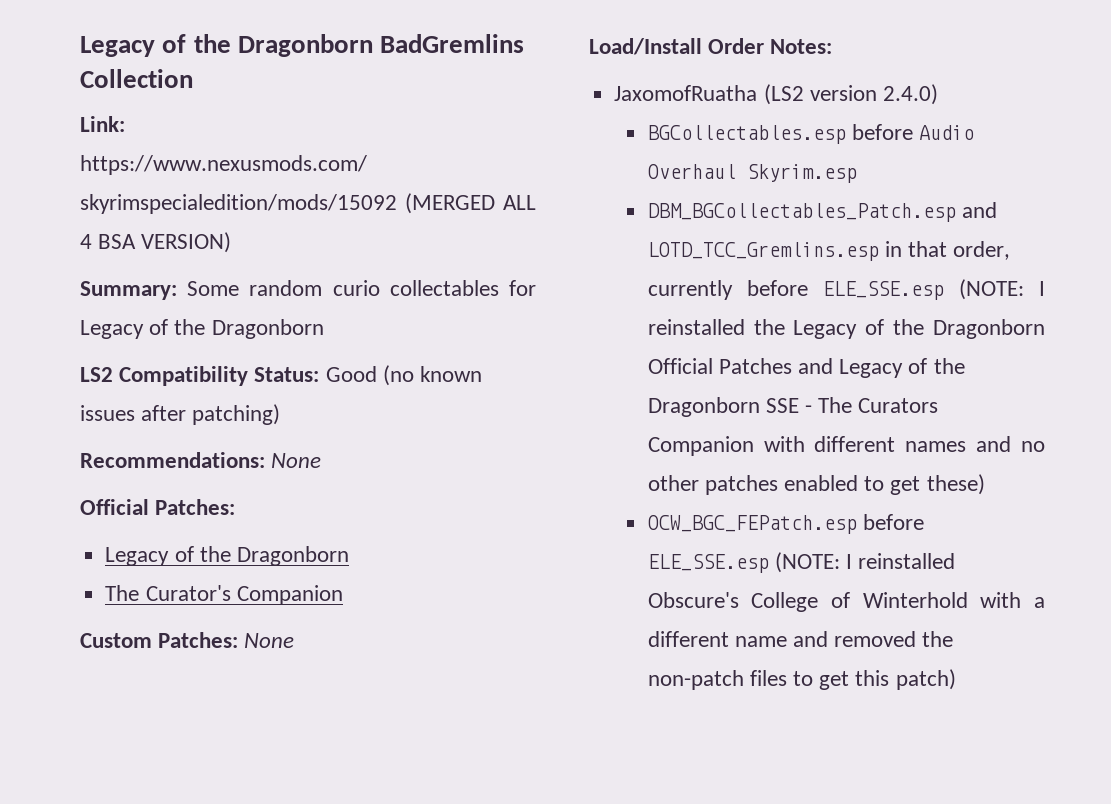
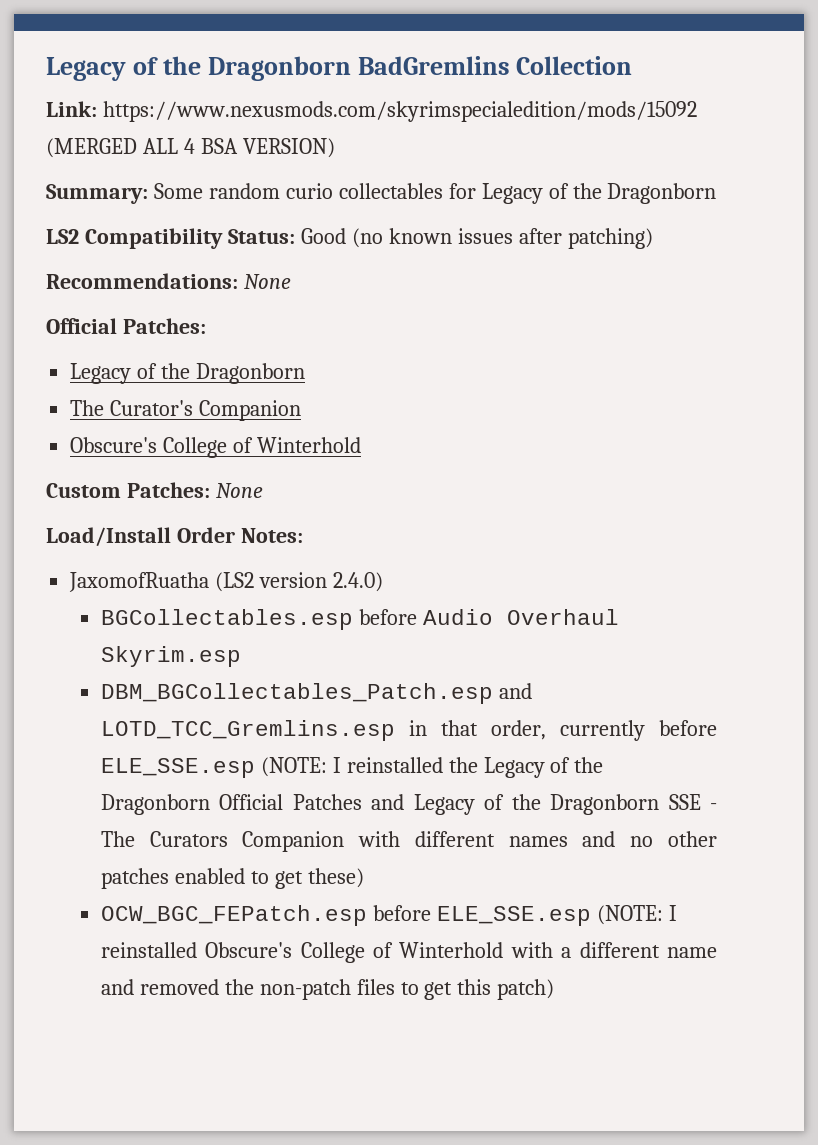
  The Curator's Companion
+ Obscure's College of Winterhold

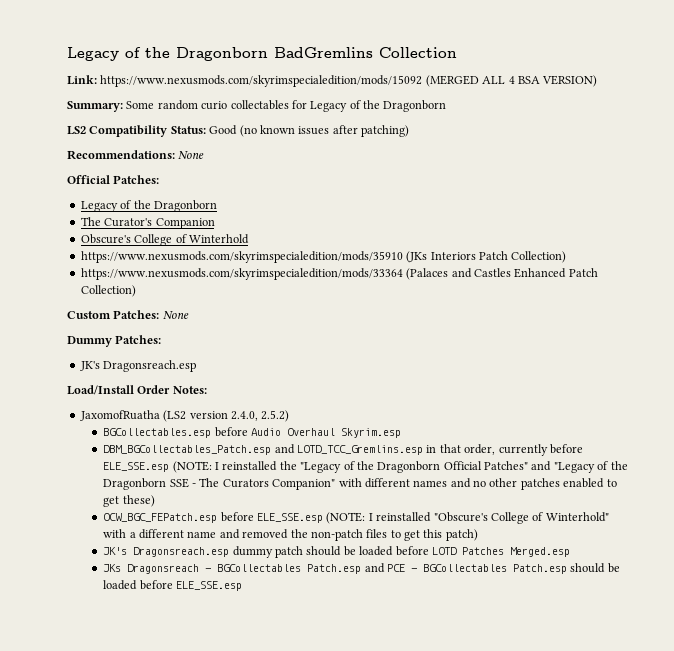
+ https://www.nexusmods.com/skyrimspecialedition/mods/35910 (JKs Interiors Patch Collection)
+ https://www.nexusmods.com/skyrimspecialedition/mods/33364 (Palaces and Castles Enhanced Patch Collection)
+ Dummy Patches:
+ JK's Dragonsreach.esp
- JaxomofRuatha (LS2 version 2.4.0)
+ JaxomofRuatha (LS2 version 2.4.0, 2.5.2)
- DBM_BGCollectables_Patch.esp and LOTD_TCC_Gremlins.esp in that order, currently before ELE_SSE.esp (NOTE: I reinstalled the Legacy of the Dragonborn Official Patches and Legacy of the Dragonborn SSE - The Curators Companion with different names and no other patches enabled to get these)
+ DBM_BGCollectables_Patch.esp and LOTD_TCC_Gremlins.esp in that order, currently before ELE_SSE.esp (NOTE: I reinstalled the "Legacy of the Dragonborn Official Patches" and "Legacy of the Dragonborn SSE - The Curators Companion" with different names and no other patches enabled to get these)
- OCW_BGC_FEPatch.esp before ELE_SSE.esp (NOTE: I reinstalled Obscure's College of Winterhold with a different name and removed the non-patch files to get this patch)
+ OCW_BGC_FEPatch.esp before ELE_SSE.esp (NOTE: I reinstalled "Obscure's College of Winterhold" with a different name and removed the non-patch files to get this patch)
+ JK's Dragonsreach.esp dummy patch should be loaded before LOTD Patches Merged.esp
+ JKs Dragonsreach - BGCollectables Patch.esp and PCE - BGCollectables Patch.esp should be loaded before ELE_SSE.esp

